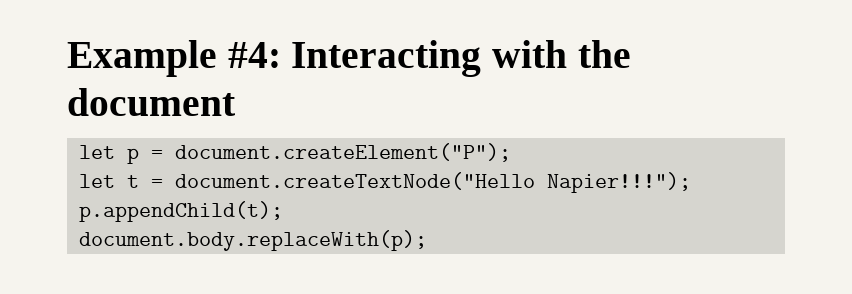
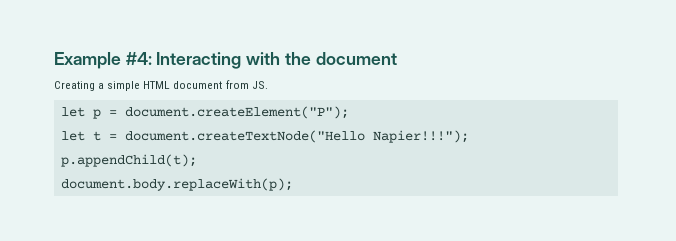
+ Creating a simple HTML document from JS.

